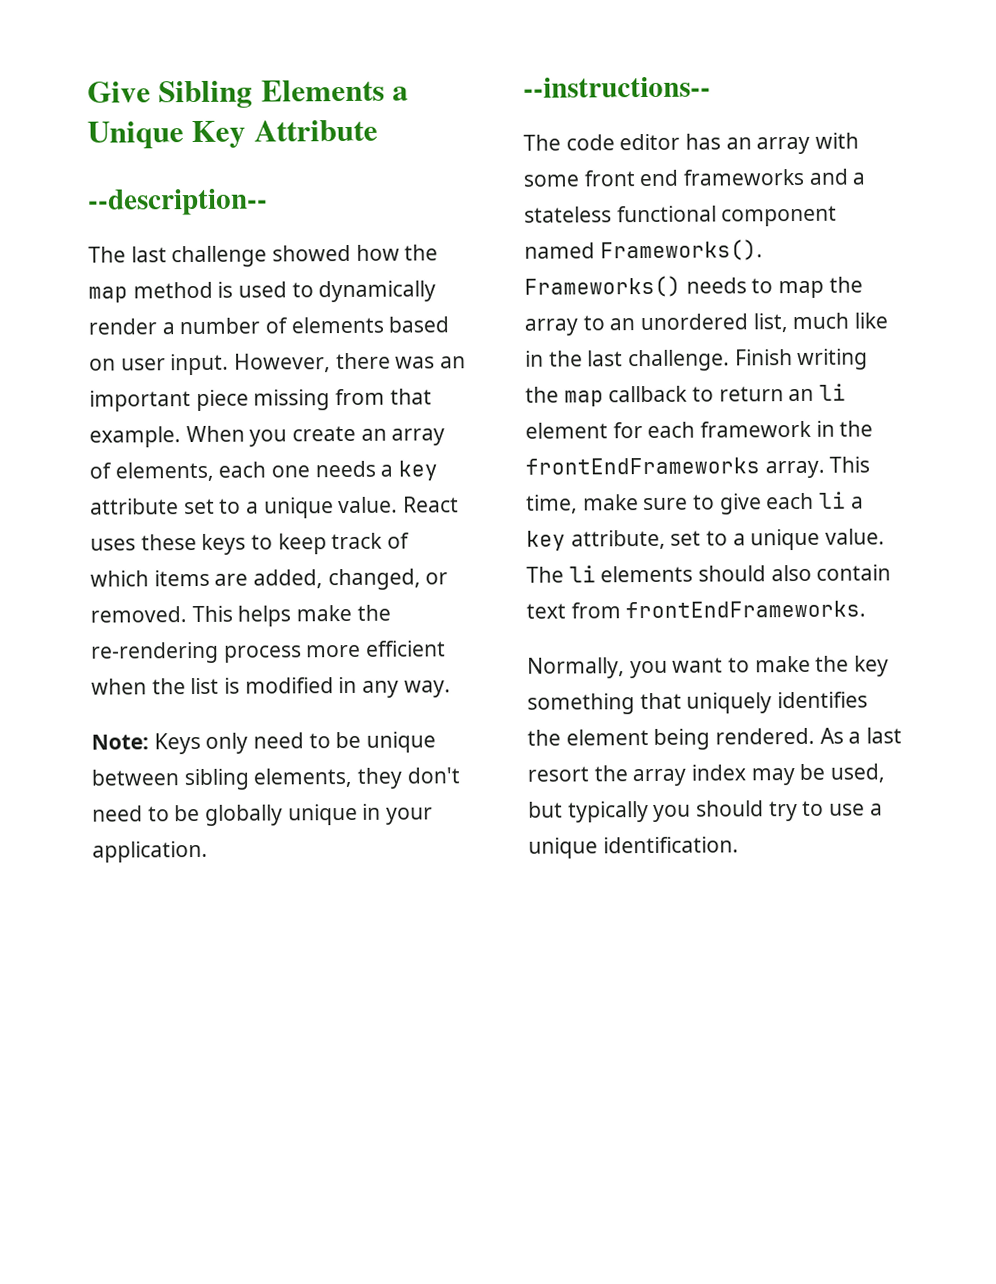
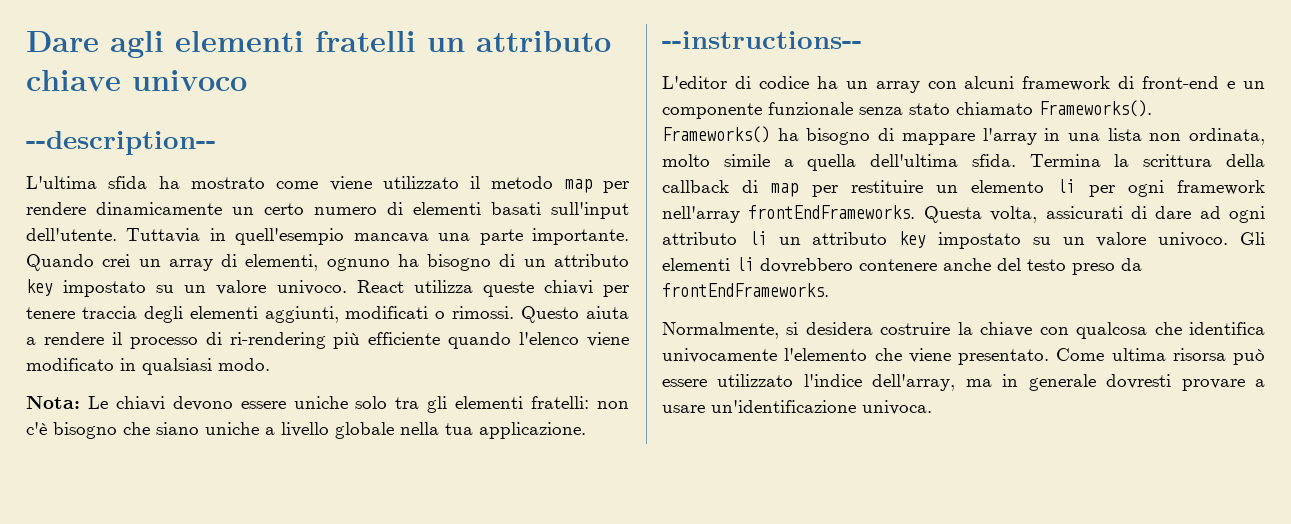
- Give Sibling Elements a Unique Key Attribute
+ Dare agli elementi fratelli un attributo chiave univoco
  --description--
- The last challenge showed how the map method is used to dynamically render a number of elements based on user input. However, there was an important piece missing from that example. When you create an array of elements, each one needs a key attribute set to a unique value. React uses these keys to keep track of which items are added, changed, or removed. This helps make the re-rendering process more efficient when the list is modified in any way.
- Note: Keys only need to be unique between sibling elements, they don't need to be globally unique in your application.
+ L'ultima sfida ha mostrato come viene utilizzato il metodo map per rendere dinamicamente un certo numero di elementi basati sull'input dell'utente. Tuttavia in quell'esempio mancava una parte importante. Quando crei un array di elementi, ognuno ha bisogno di un attributo key impostato su un valore univoco. React utilizza queste chiavi per tenere traccia degli elementi aggiunti, modificati o rimossi. Questo aiuta a rendere il processo di ri-rendering più efficiente quando l'elenco viene modificato in qualsiasi modo.
+ Nota: Le chiavi devono essere uniche solo tra gli elementi fratelli: non c'è bisogno che siano uniche a livello globale nella tua applicazione.
  --instructions--
- The code editor has an array with some front end frameworks and a stateless functional component named Frameworks(). Frameworks() needs to map the array to an unordered list, much like in the last challenge. Finish writing the map callback to return an li element for each framework in the frontEndFrameworks array. This time, make sure to give each li a key attribute, set to a unique value. The li elements should also contain text from frontEndFrameworks.
- Normally, you want to make the key something that uniquely identifies the element being rendered. As a last resort the array index may be used, but typically you should try to use a unique identification.
+ L'editor di codice ha un array con alcuni framework di front-end e un componente funzionale senza stato chiamato Frameworks(). Frameworks() ha bisogno di mappare l'array in una lista non ordinata, molto simile a quella dell'ultima sfida. Termina la scrittura della callback di map per restituire un elemento li per ogni framework nell'array frontEndFrameworks. Questa volta, assicurati di dare ad ogni attributo li un attributo key impostato su un valore univoco. Gli elementi li dovrebbero contenere anche del testo preso da frontEndFrameworks.
+ Normalmente, si desidera costruire la chiave con qualcosa che identifica univocamente l'elemento che viene presentato. Come ultima risorsa può essere utilizzato l'indice dell'array, ma in generale dovresti provare a usare un'identificazione univoca.

